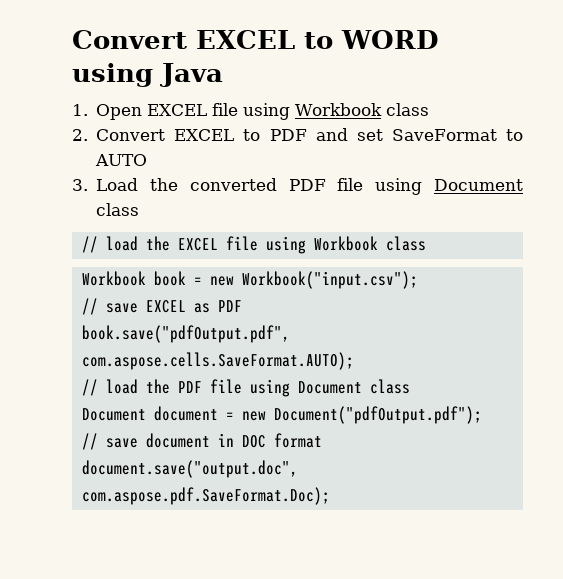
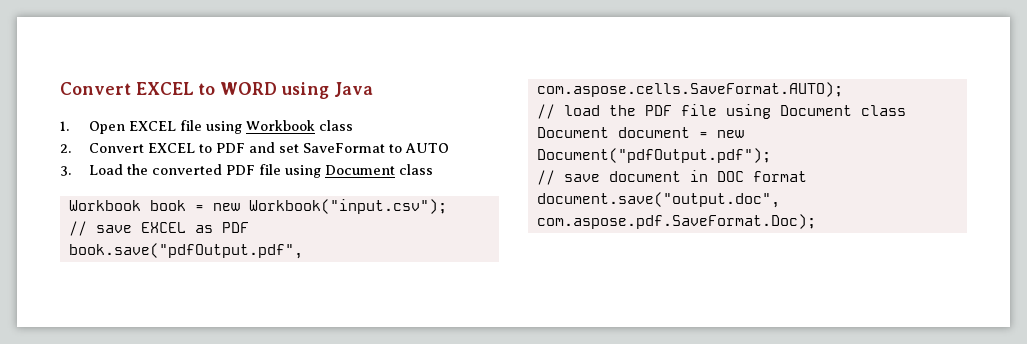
- // load the EXCEL file using Workbook class

